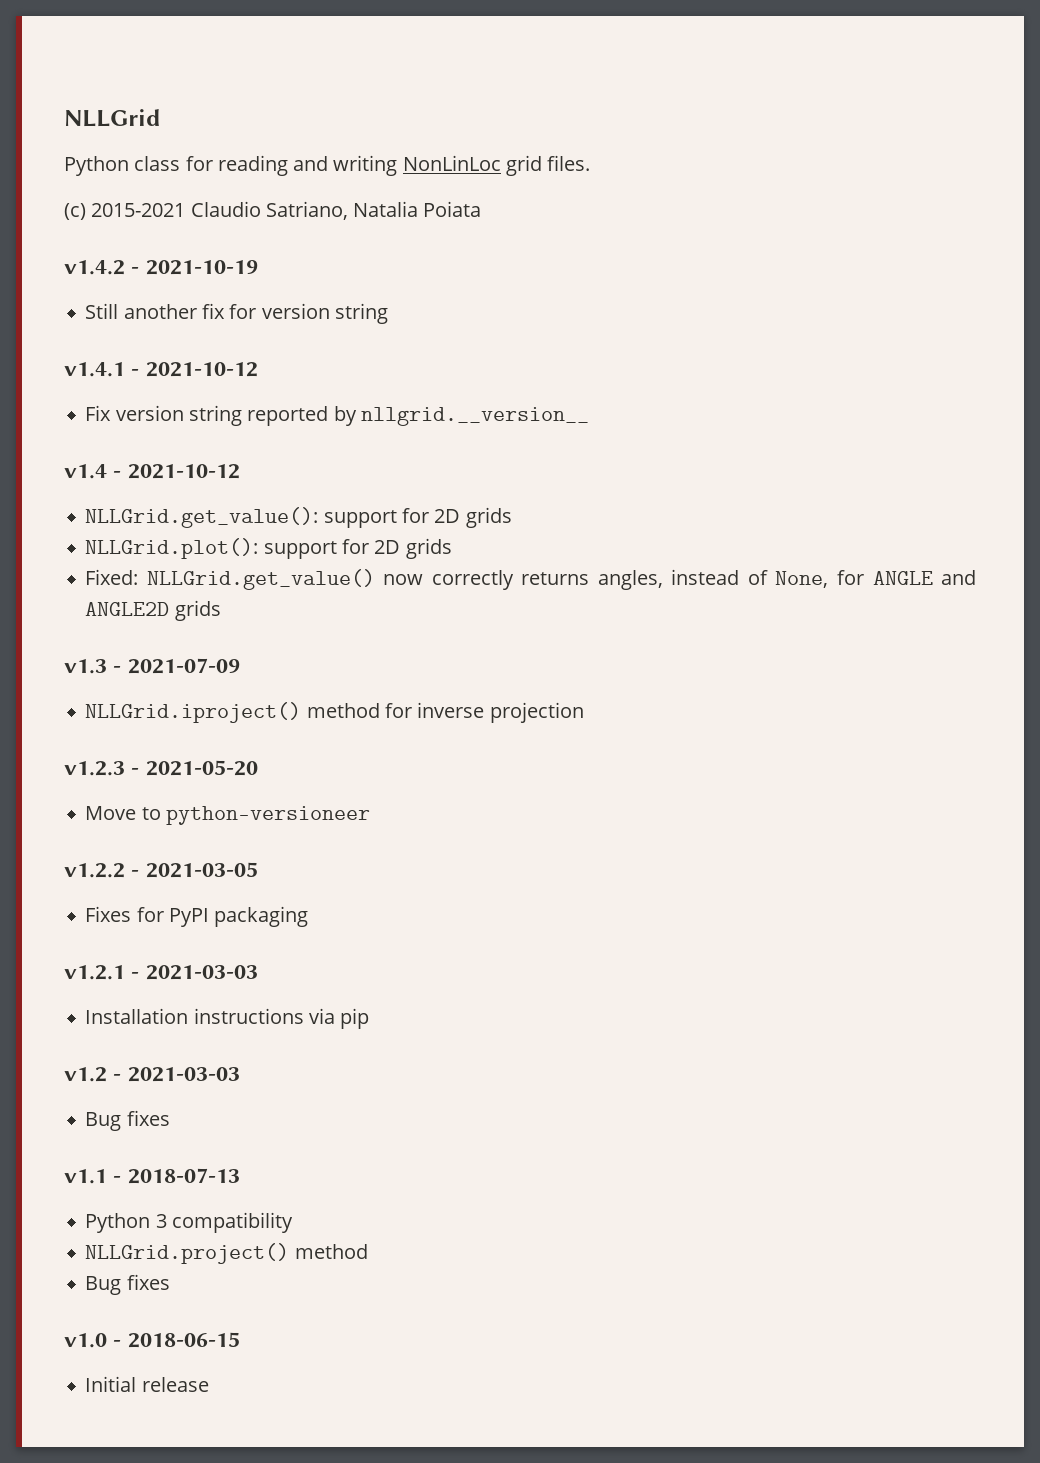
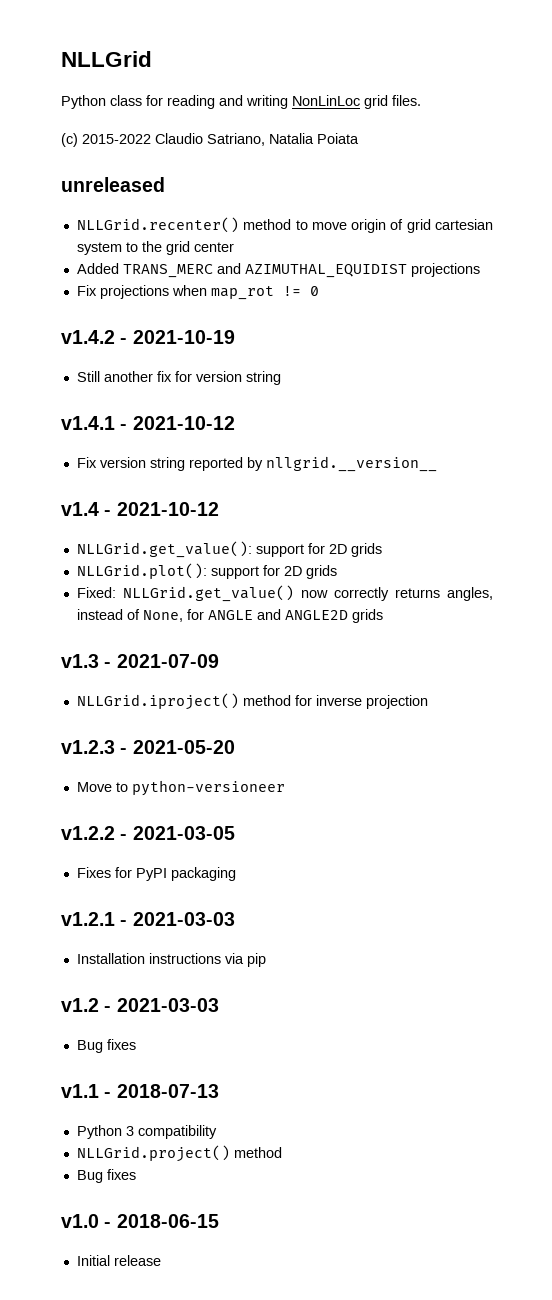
- (c) 2015-2021 Claudio Satriano, Natalia Poiata
+ (c) 2015-2022 Claudio Satriano, Natalia Poiata
+ unreleased
+ NLLGrid.recenter() method to move origin of grid cartesian system to the grid center
+ Added TRANS_MERC and AZIMUTHAL_EQUIDIST projections
+ Fix projections when map_rot != 0

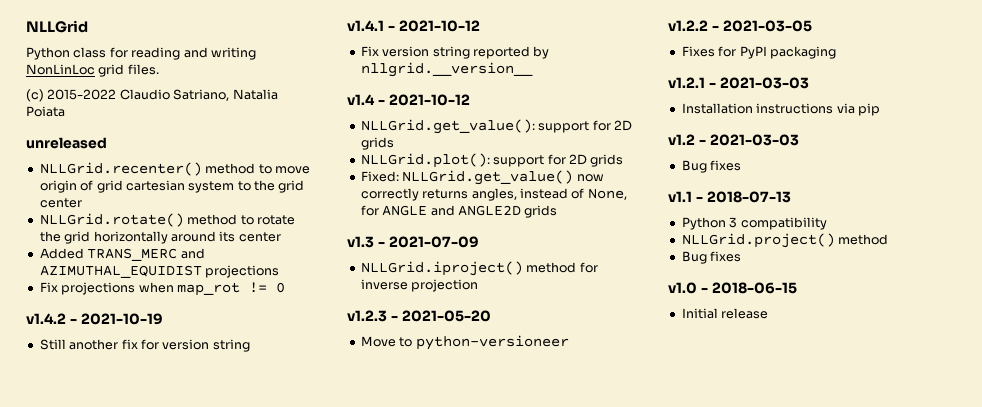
+ NLLGrid.rotate() method to rotate the grid horizontally around its center

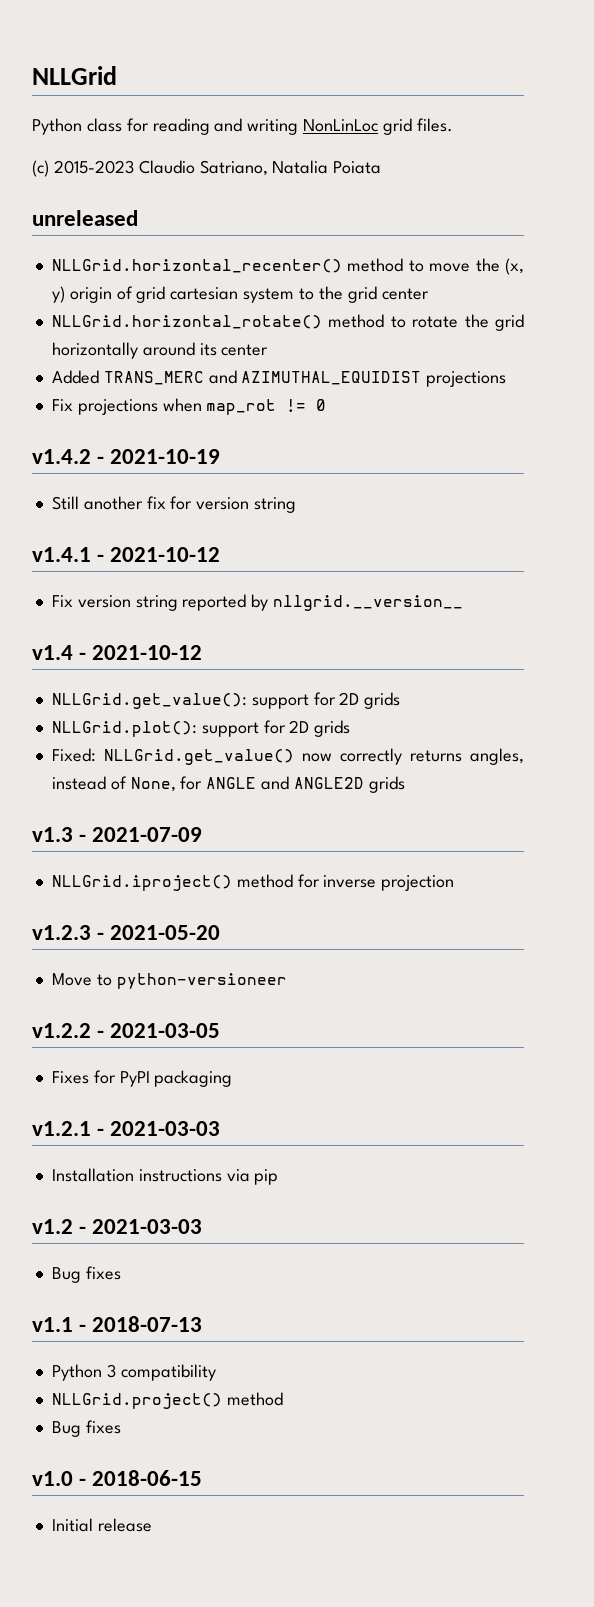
- (c) 2015-2022 Claudio Satriano, Natalia Poiata
+ (c) 2015-2023 Claudio Satriano, Natalia Poiata
- NLLGrid.recenter() method to move origin of grid cartesian system to the grid center
+ NLLGrid.horizontal_recenter() method to move the (x, y) origin of grid cartesian system to the grid center
- NLLGrid.rotate() method to rotate the grid horizontally around its center
+ NLLGrid.horizontal_rotate() method to rotate the grid horizontally around its center

